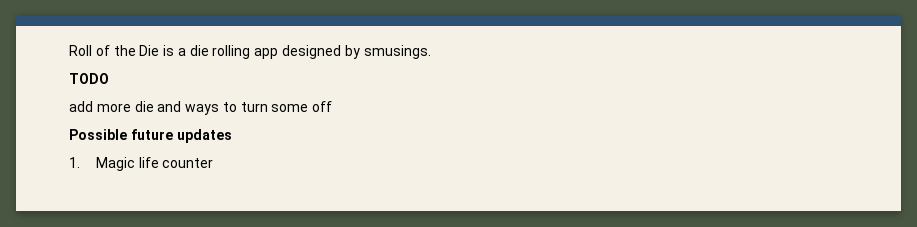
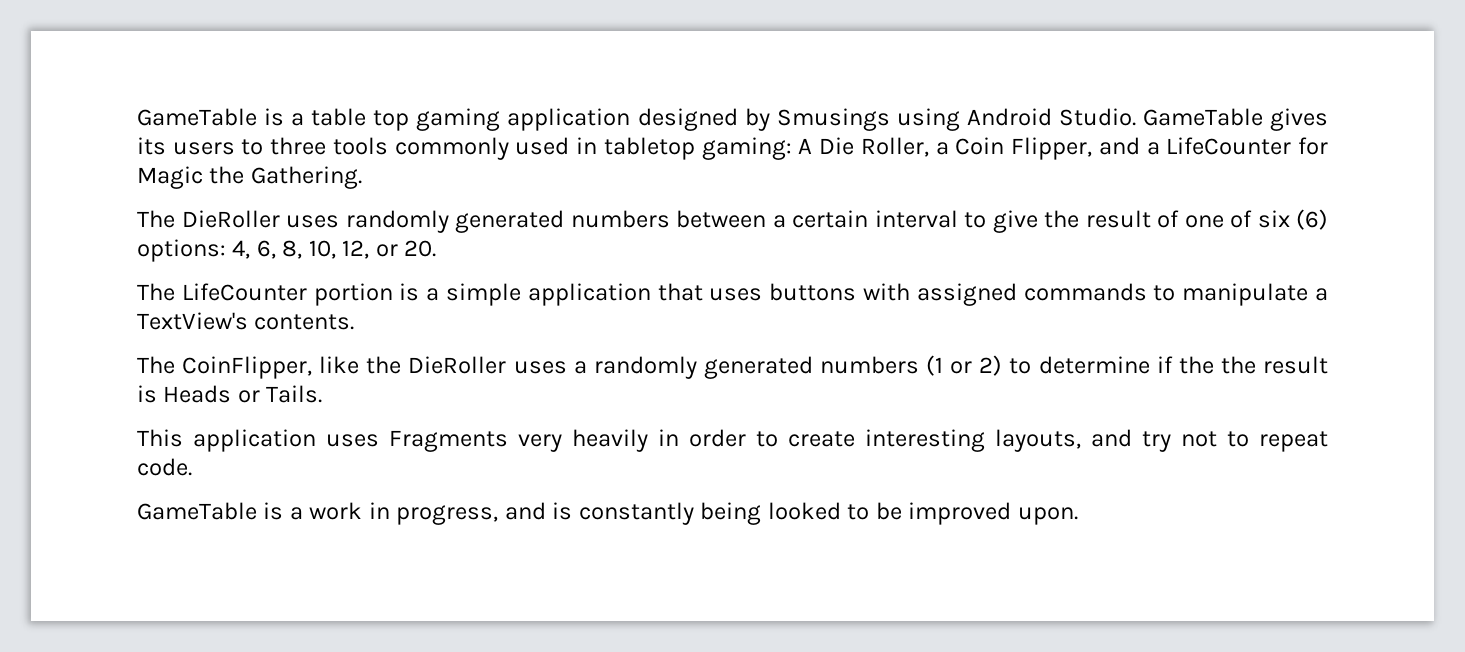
- Roll of the Die is a die rolling app designed by smusings.
- TODO
- add more die and ways to turn some off
- Possible future updates
- 1. Magic life counter
+ GameTable is a table top gaming application designed by Smusings using Android Studio. GameTable gives its users to three tools commonly used in tabletop gaming: A Die Roller, a Coin Flipper, and a LifeCounter for Magic the Gathering.
+ The DieRoller uses randomly generated numbers between a certain interval to give the result of one of six (6) options: 4, 6, 8, 10, 12, or 20.
+ The LifeCounter portion is a simple application that uses buttons with assigned commands to manipulate a TextView's contents.
+ The CoinFlipper, like the DieRoller uses a randomly generated numbers (1 or 2) to determine if the the result is Heads or Tails.
+ This application uses Fragments very heavily in order to create interesting layouts, and try not to repeat code.
+ GameTable is a work in progress, and is constantly being looked to be improved upon.

